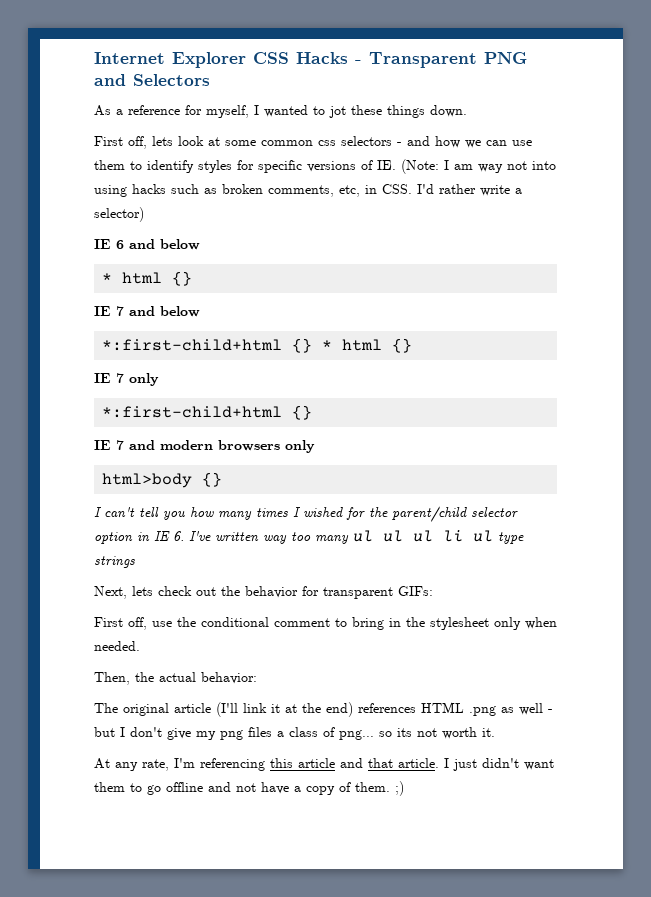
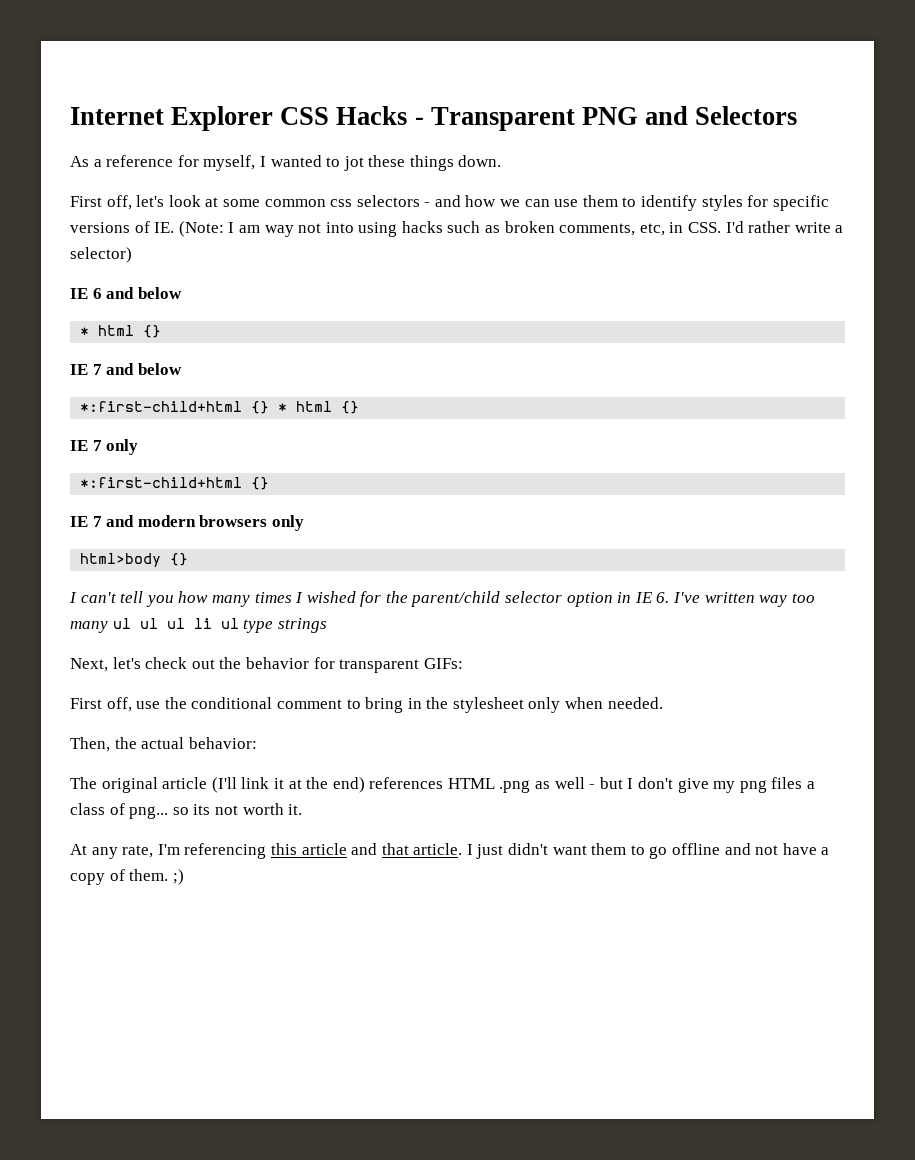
- First off, lets look at some common css selectors - and how we can use them to identify styles for specific versions of IE. (Note: I am way not into using hacks such as broken comments, etc, in CSS. I'd rather write a selector)
+ First off, let's look at some common css selectors - and how we can use them to identify styles for specific versions of IE. (Note: I am way not into using hacks such as broken comments, etc, in CSS. I'd rather write a selector)
- Next, lets check out the behavior for transparent GIFs:
+ Next, let's check out the behavior for transparent GIFs:

